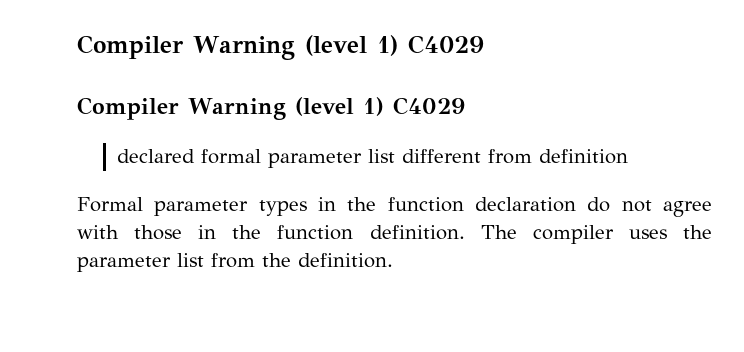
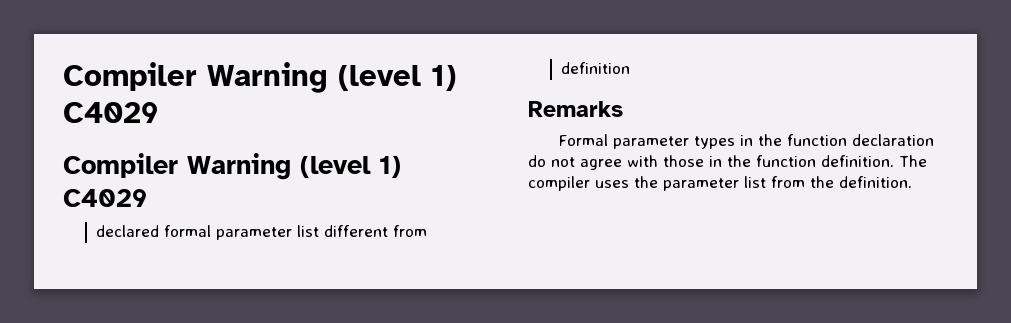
+ Remarks

